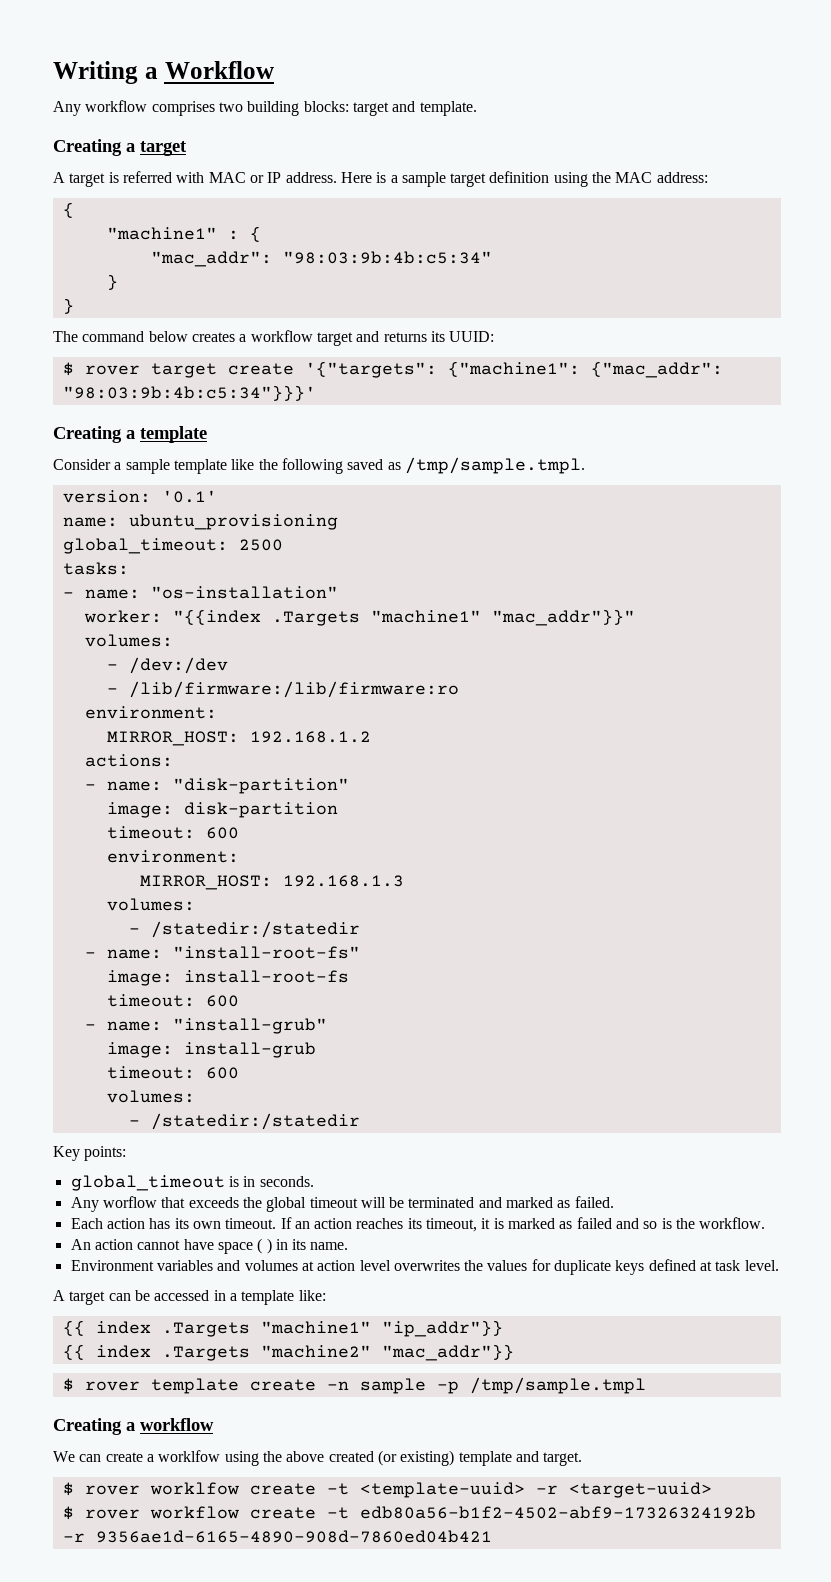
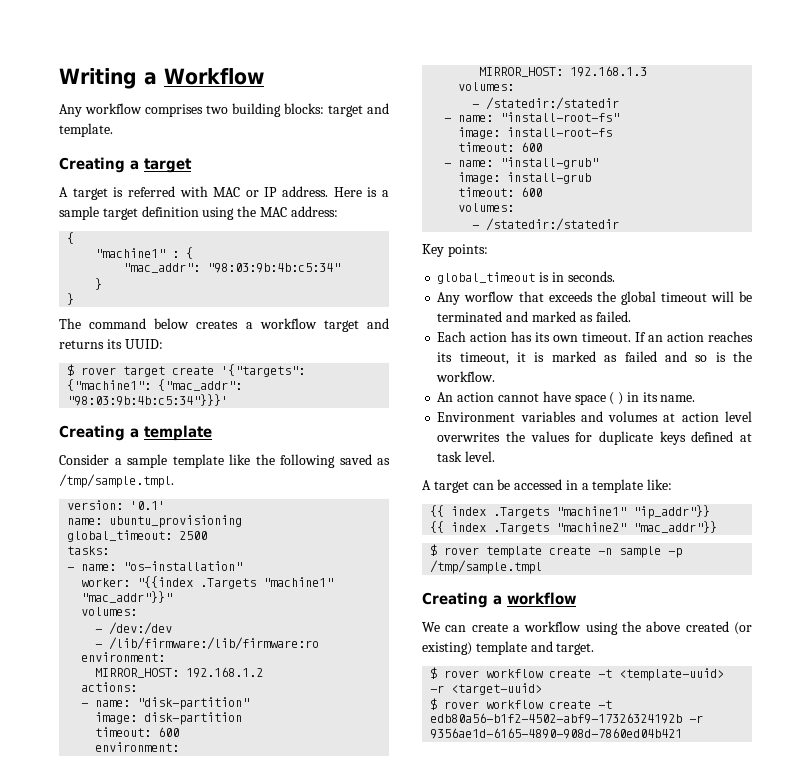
- We can create a worklfow using the above created (or existing) template and target.
+ We can create a workflow using the above created (or existing) template and target.
- $ rover worklfow create -t <template-uuid> -r <target-uuid>
+ $ rover workflow create -t <template-uuid> -r <target-uuid>

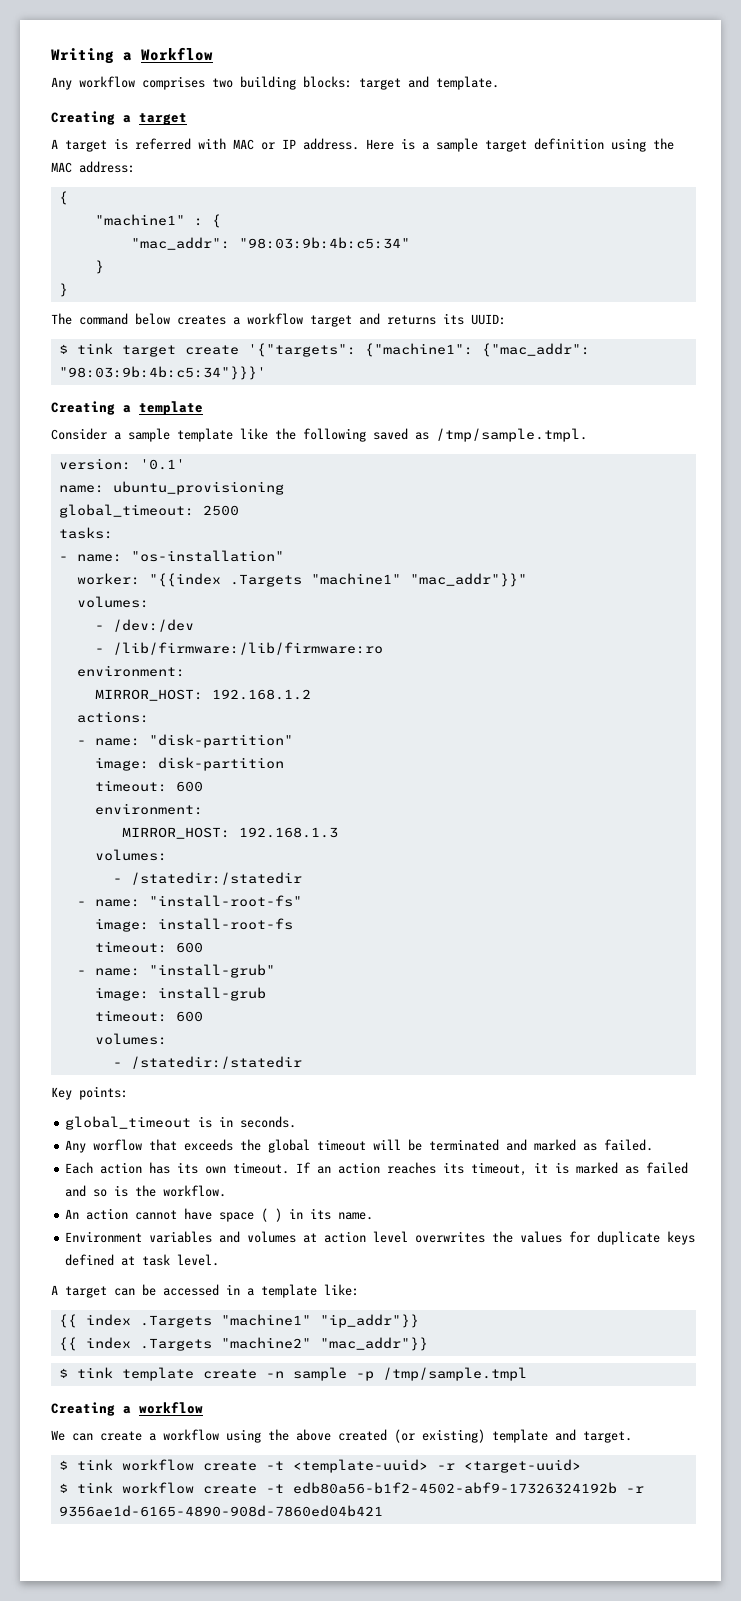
- $ rover target create '{"targets": {"machine1": {"mac_addr": "98:03:9b:4b:c5:34"}}}'
+ $ tink target create '{"targets": {"machine1": {"mac_addr": "98:03:9b:4b:c5:34"}}}'
- $ rover template create -n sample -p /tmp/sample.tmpl
+ $ tink template create -n sample -p /tmp/sample.tmpl
- $ rover workflow create -t <template-uuid> -r <target-uuid>
+ $ tink workflow create -t <template-uuid> -r <target-uuid>
- $ rover workflow create -t edb80a56-b1f2-4502-abf9-17326324192b -r 9356ae1d-6165-4890-908d-7860ed04b421
+ $ tink workflow create -t edb80a56-b1f2-4502-abf9-17326324192b -r 9356ae1d-6165-4890-908d-7860ed04b421

